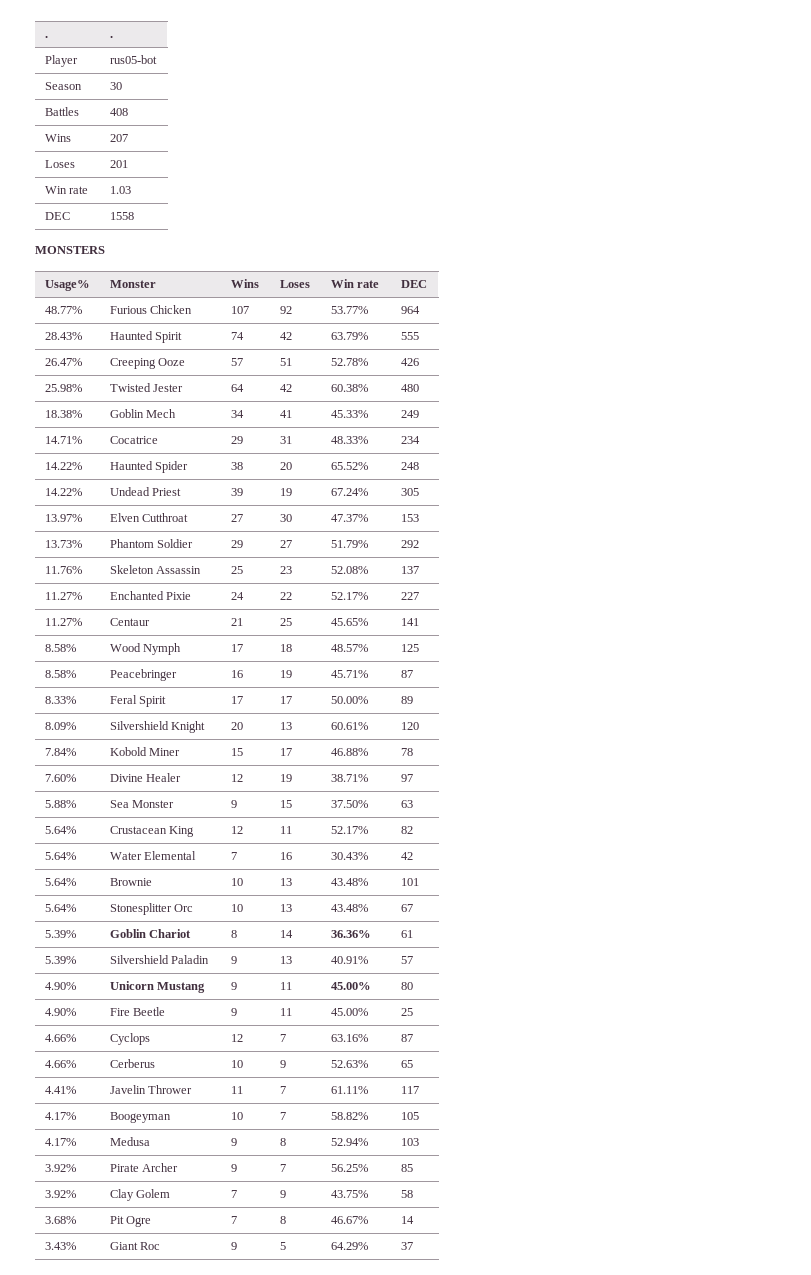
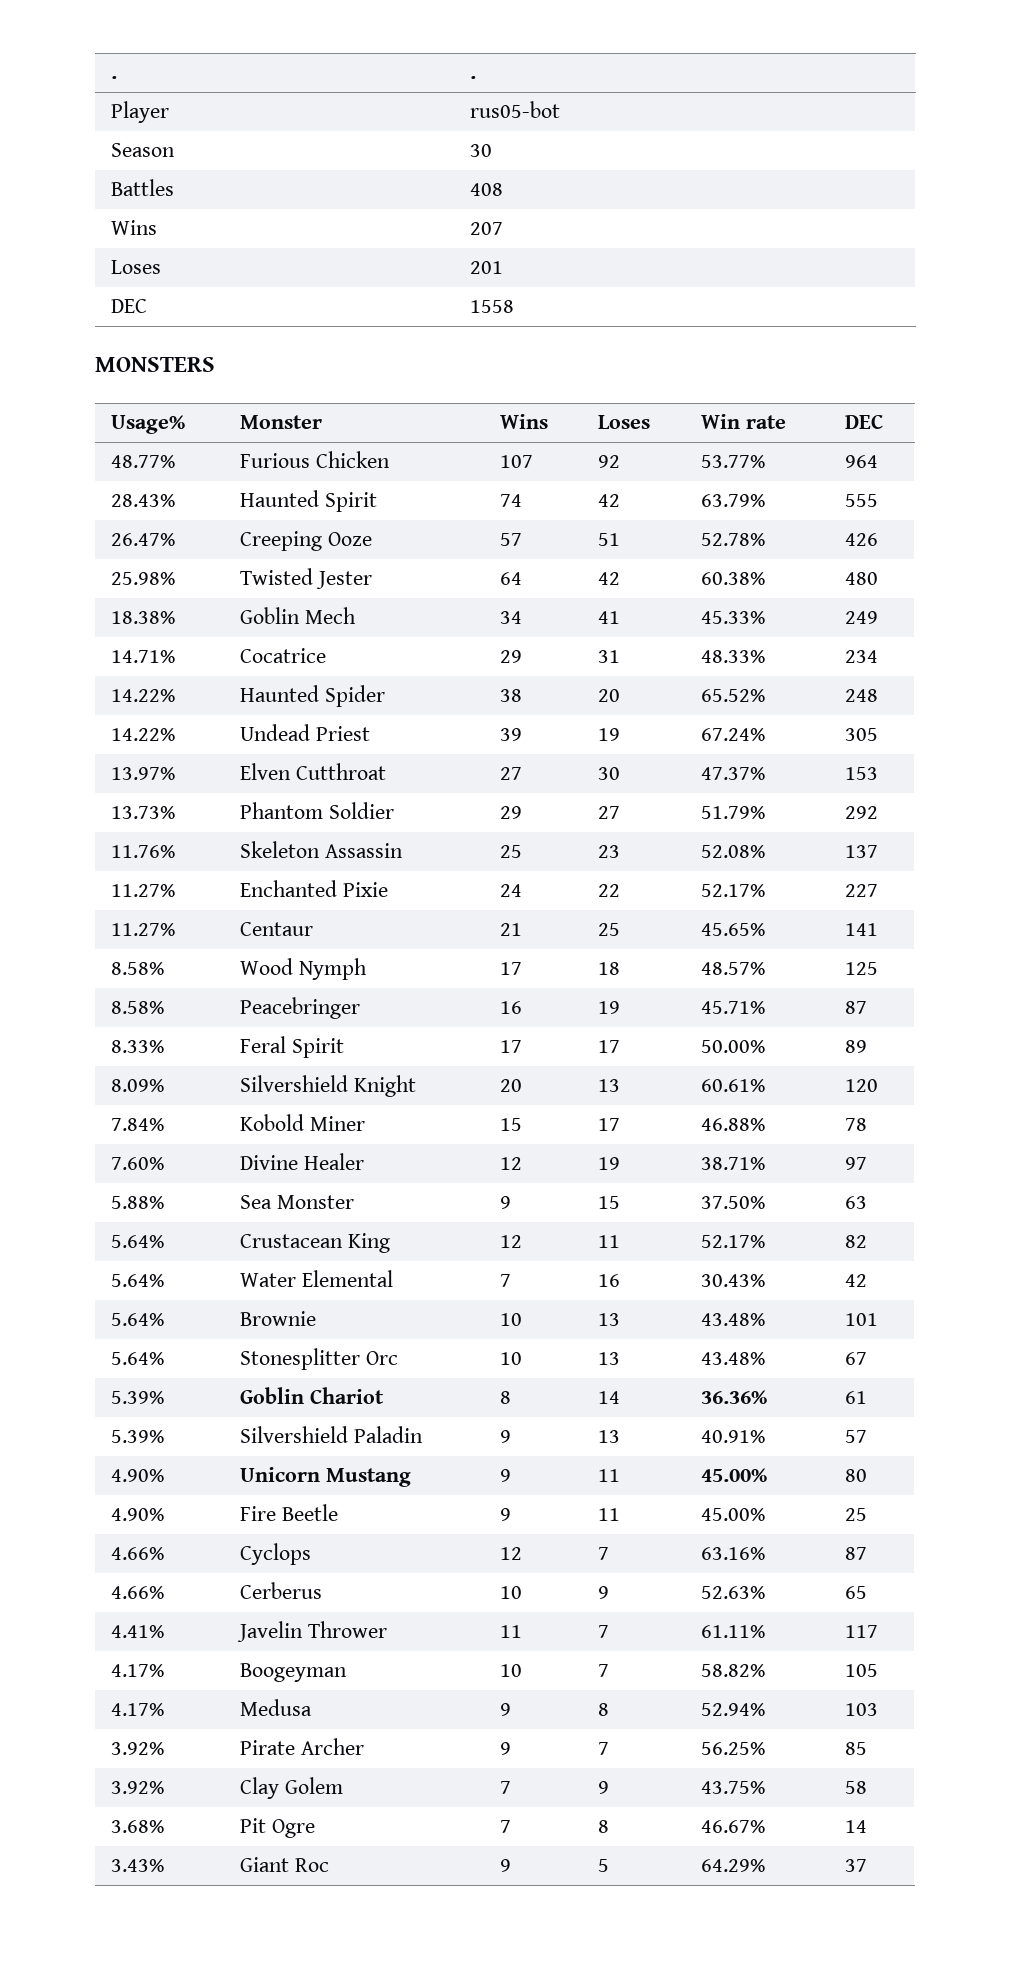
- Win rate | 1.03

